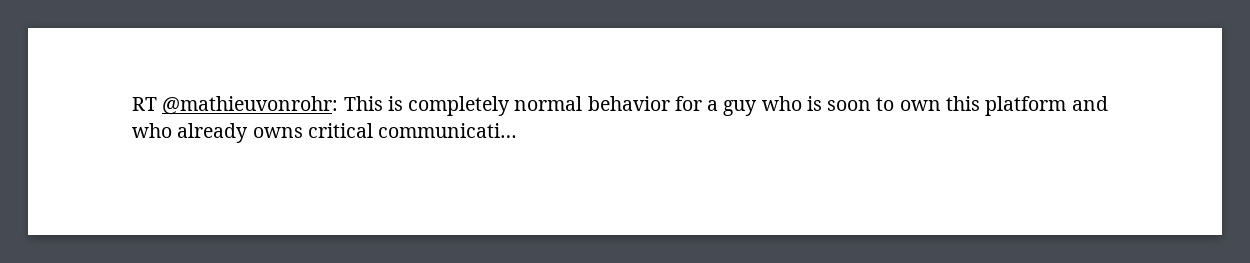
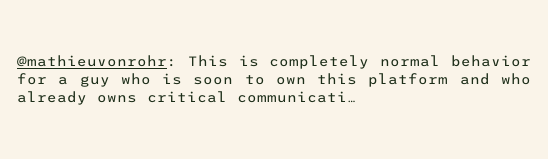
- RT @mathieuvonrohr: This is completely normal behavior for a guy who is soon to own this platform and who already owns critical communicati…
+ @mathieuvonrohr: This is completely normal behavior for a guy who is soon to own this platform and who already owns critical communicati…

